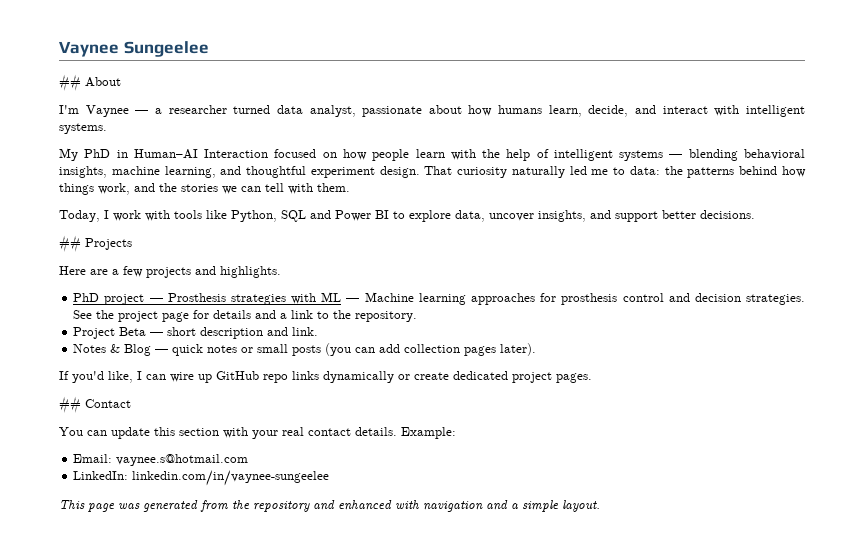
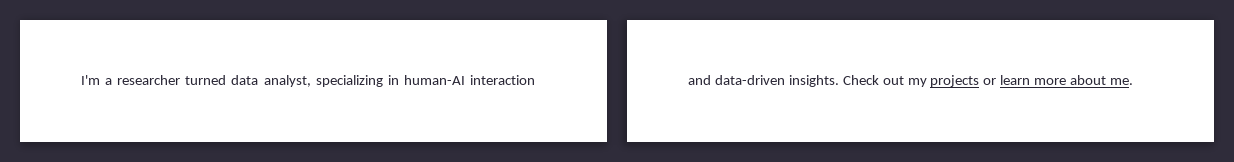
- Vaynee Sungeelee
- ## About
- I'm Vaynee — a researcher turned data analyst, passionate about how humans learn, decide, and interact with intelligent systems.
- My PhD in Human–AI Interaction focused on how people learn with the help of intelligent systems — blending behavioral insights, machine learning, and thoughtful experiment design. That curiosity naturally led me to data: the patterns behind how things work, and the stories we can tell with them.
- Today, I work with tools like Python, SQL and Power BI to explore data, uncover insights, and support better decisions.
- ## Projects
- Here are a few projects and highlights.
- PhD project — Prosthesis strategies with ML — Machine learning approaches for prosthesis control and decision strategies. See the project page for details and a link to the repository.
- Project Beta — short description and link.
- Notes & Blog — quick notes or small posts (you can add collection pages later).
- If you'd like, I can wire up GitHub repo links dynamically or create dedicated project pages.
- ## Contact
- You can update this section with your real contact details. Example:
- Email: vaynee.s@hotmail.com
- LinkedIn: linkedin.com/in/vaynee-sungeelee
- This page was generated from the repository and enhanced with navigation and a simple layout.
+ I'm a researcher turned data analyst, specializing in human-AI interaction and data-driven insights. Check out my projects or learn more about me.

